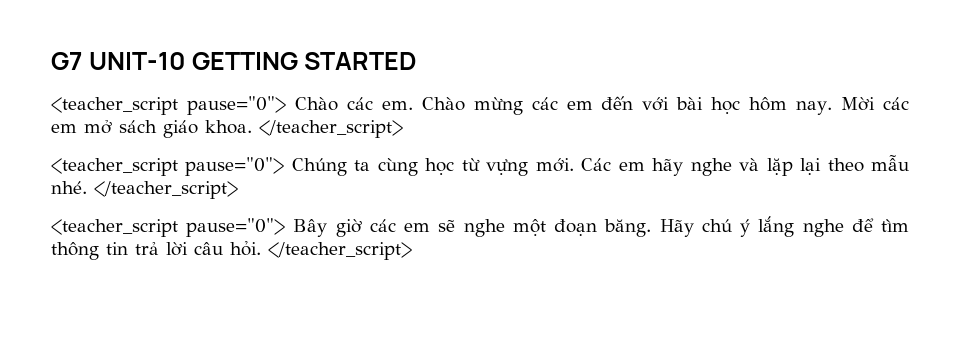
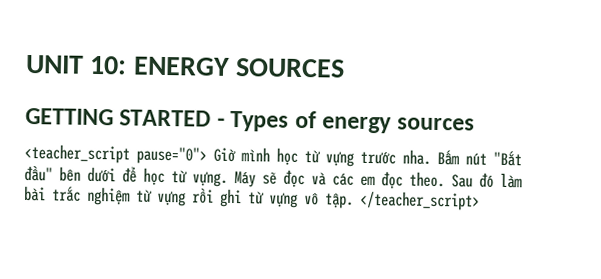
- G7 UNIT-10 GETTING STARTED
- <teacher_script pause="0"> Chào các em. Chào mừng các em đến với bài học hôm nay. Mời các em mở sách giáo khoa. </teacher_script>
- <teacher_script pause="0"> Chúng ta cùng học từ vựng mới. Các em hãy nghe và lặp lại theo mẫu nhé. </teacher_script>
- <teacher_script pause="0"> Bây giờ các em sẽ nghe một đoạn băng. Hãy chú ý lắng nghe để tìm thông tin trả lời câu hỏi.
+ UNIT 10: ENERGY SOURCES
+ GETTING STARTED - Types of energy sources
+ <teacher_script pause="0"> Giờ mình học từ vựng trước nha. Bấm nút "Bắt đầu" bên dưới để học từ vựng. Máy sẽ đọc và các em đọc theo. Sau đó làm bài trắc nghiệm từ vựng rồi ghi từ vựng vô tập.

